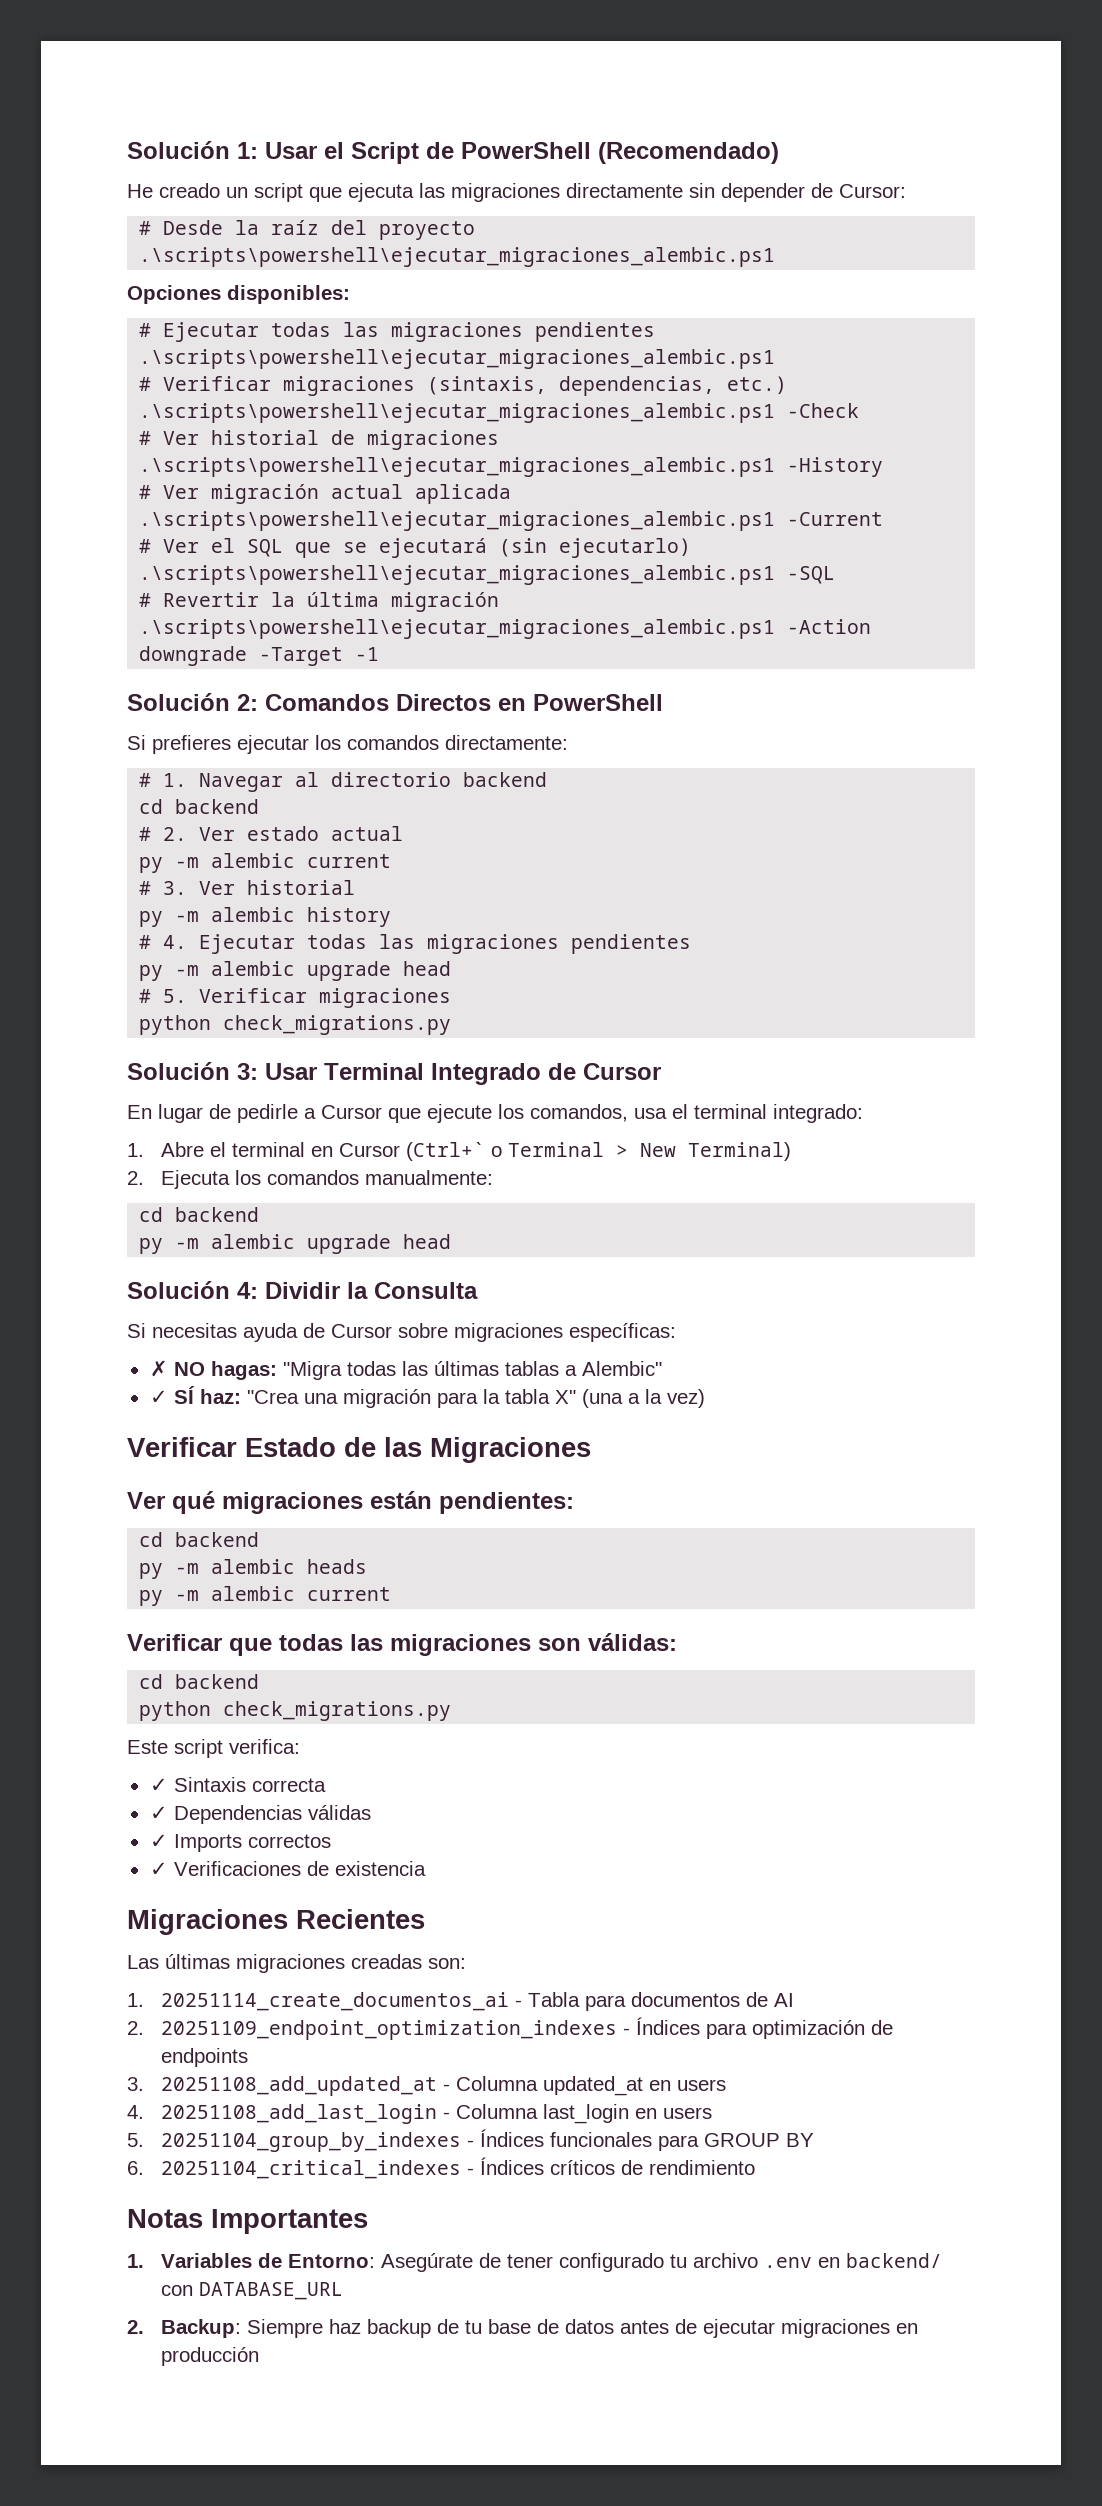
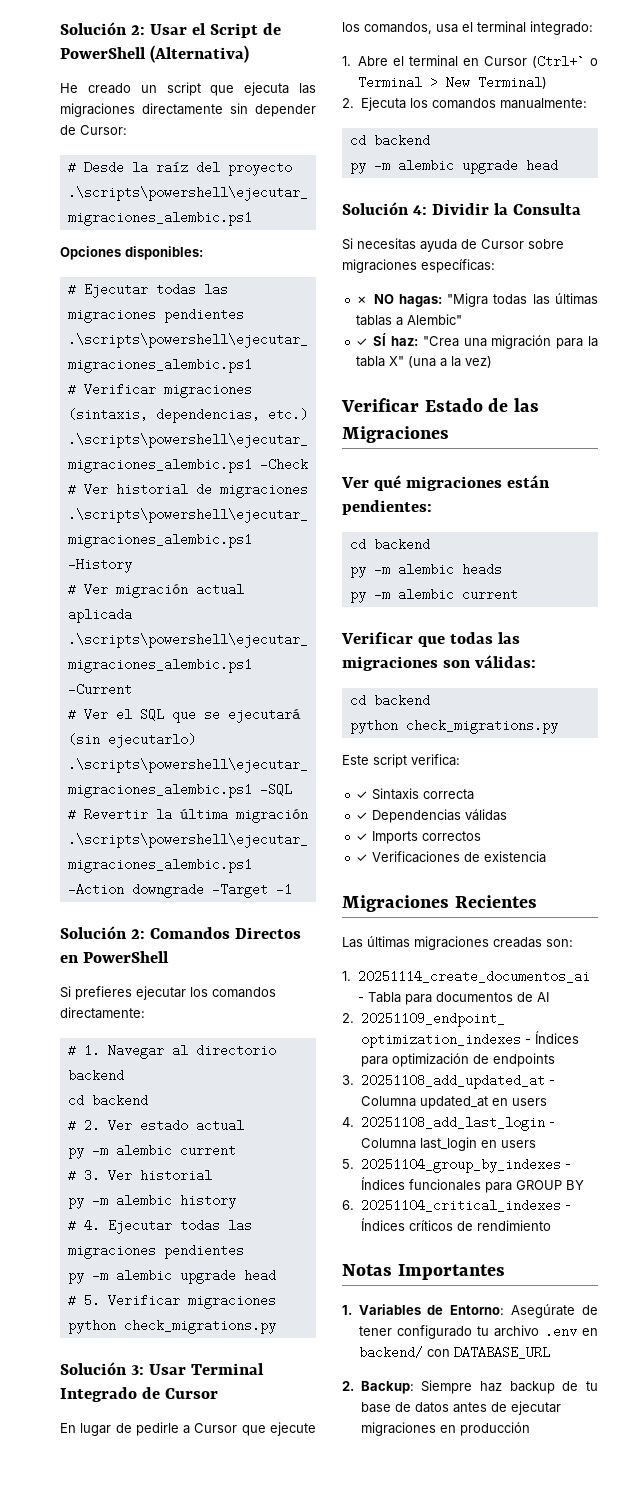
- Solución 1: Usar el Script de PowerShell (Recomendado)
+ Solución 2: Usar el Script de PowerShell (Alternativa)

